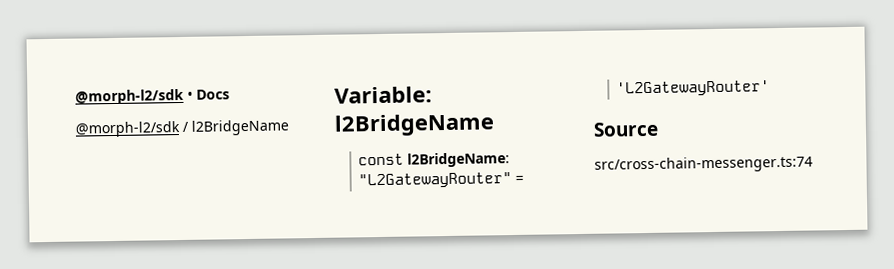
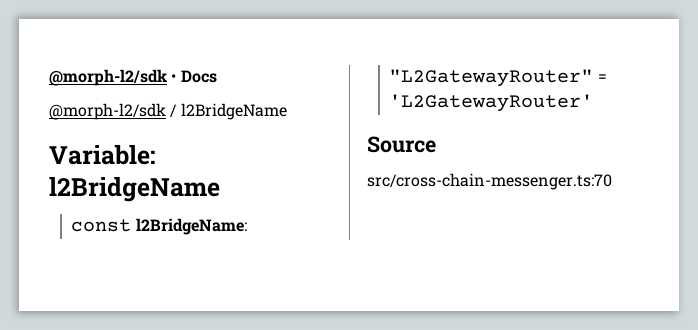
- src/cross-chain-messenger.ts:74
+ src/cross-chain-messenger.ts:70

